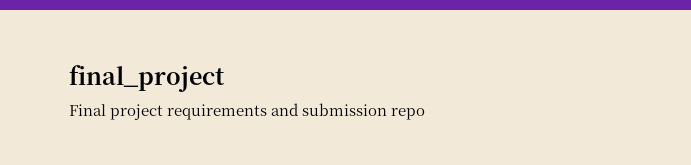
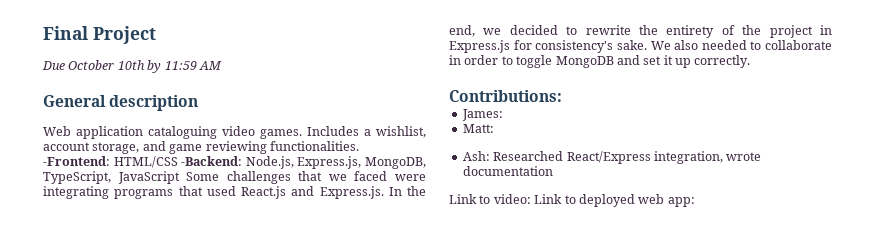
- final_project
- Final project requirements and submission repo
+ Final Project
+ Due October 10th by 11:59 AM
+ General description
+ Web application cataloguing video games. Includes a wishlist, account storage, and game reviewing functionalities. -Frontend: HTML/CSS -Backend: Node.js, Express.js, MongoDB, TypeScript, JavaScript Some challenges that we faced were integrating programs that used React.js and Express.js. In the end, we decided to rewrite the entirety of the project in Express.js for consistency's sake. We also needed to collaborate in order to toggle MongoDB and set it up correctly.
+ Contributions:
+ James:
+ Matt:
+ Ash: Researched React/Express integration, wrote documentation
+ Link to video: Link to deployed web app:

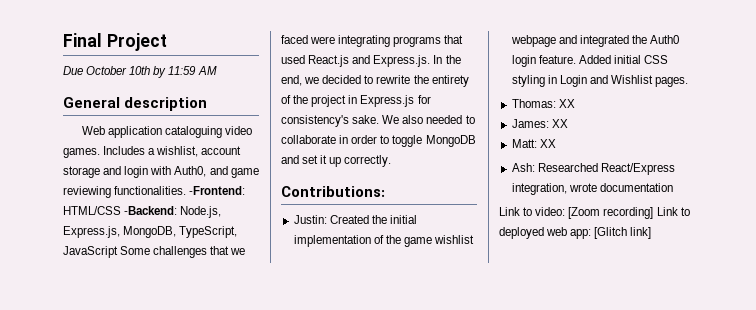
- Includes a wishlist, account storage, and game reviewing functionalities.
+ Includes a wishlist, account storage and login with Auth0, and game reviewing functionalities.
+ Justin: Created the initial implementation of the game wishlist webpage and integrated the Auth0 login feature. Added initial CSS styling in Login and Wishlist pages.
+ Thomas: XX
- James:
+ James: XX
- Matt:
+ Matt: XX
- Link to video: Link to deployed web app:
+ Link to video: [Zoom recording] Link to deployed web app: [Glitch link]

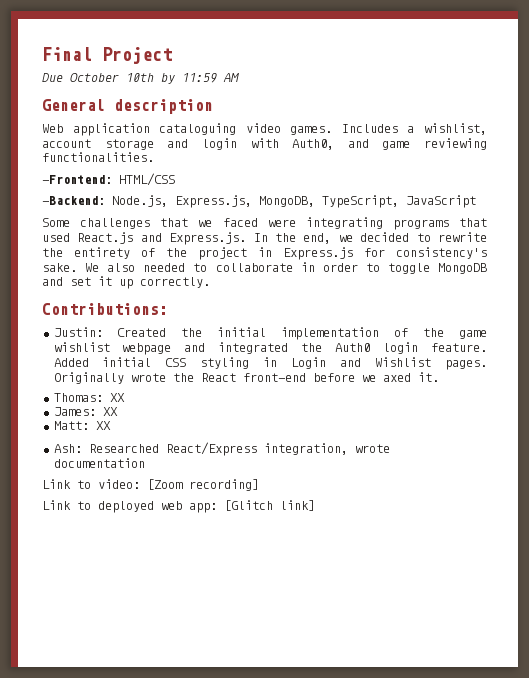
- Includes a wishlist, account storage and login with Auth0, and game reviewing functionalities. -Frontend: HTML/CSS -Backend: Node.js, Express.js, MongoDB, TypeScript, JavaScript Some challenges that we faced were integrating programs that used React.js and Express.js. In the end, we decided to rewrite the entirety of the project in Express.js for consistency's sake.
+ Includes a wishlist, account storage and login with Auth0, and game reviewing functionalities.
+ -Frontend: HTML/CSS
+ -Backend: Node.js, Express.js, MongoDB, TypeScript, JavaScript
+ Some challenges that we faced were integrating programs that used React.js and Express.js. In the end, we decided to rewrite the entirety of the project in Express.js for consistency's sake.
+ Originally wrote the React front-end before we axed it.
- Link to video: [Zoom recording] Link to deployed web app: [Glitch link]
+ Link to video: [Zoom recording]
+ Link to deployed web app: [Glitch link]

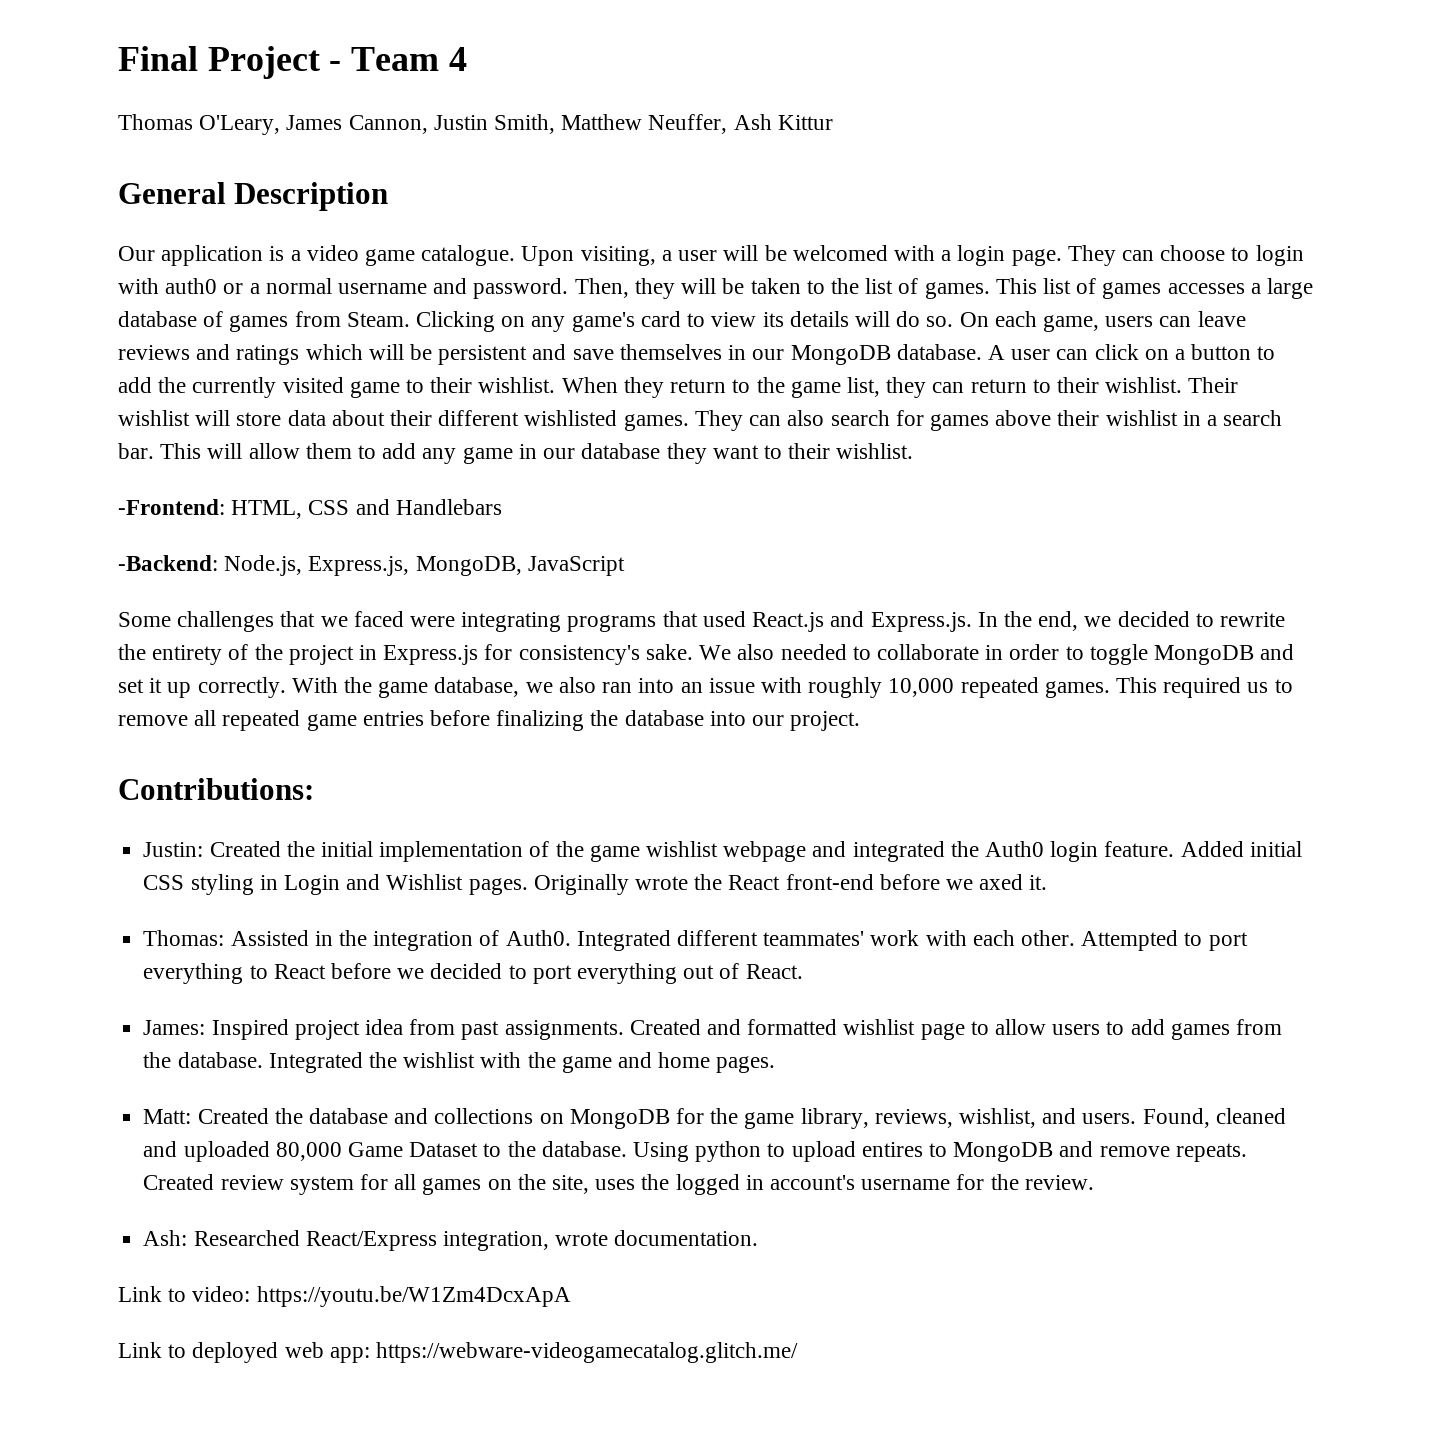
- Final Project
- Due October 10th by 11:59 AM
- General description
- Web application cataloguing video games. Includes a wishlist, account storage and login with Auth0, and game reviewing functionalities.
- -Frontend: HTML/CSS
+ Final Project - Team 4
+ Thomas O'Leary, James Cannon, Justin Smith, Matthew Neuffer, Ash Kittur
+ General Description
+ Our application is a video game catalogue. Upon visiting, a user will be welcomed with a login page. They can choose to login with auth0 or a normal username and password. Then, they will be taken to the list of games. This list of games accesses a large database of games from Steam. Clicking on any game's card to view its details will do so. On each game, users can leave reviews and ratings which will be persistent and save themselves in our MongoDB database. A user can click on a button to add the currently visited game to their wishlist. When they return to the game list, they can return to their wishlist. Their wishlist will store data about their different wishlisted games. They can also search for games above their wishlist in a search bar. This will allow them to add any game in our database they want to their wishlist.
+ -Frontend: HTML, CSS and Handlebars
- -Backend: Node.js, Express.js, MongoDB, TypeScript, JavaScript
+ -Backend: Node.js, Express.js, MongoDB, JavaScript
+ With the game database, we also ran into an issue with roughly 10,000 repeated games. This required us to remove all repeated game entries before finalizing the database into our project.
- Thomas: XX
- James: XX
- Matt: XX
+ Thomas: Assisted in the integration of Auth0. Integrated different teammates' work with each other. Attempted to port everything to React before we decided to port everything out of React.
+ James: Inspired project idea from past assignments. Created and formatted wishlist page to allow users to add games from the database. Integrated the wishlist with the game and home pages.
+ Matt: Created the database and collections on MongoDB for the game library, reviews, wishlist, and users. Found, cleaned and uploaded 80,000 Game Dataset to the database. Using python to upload entires to MongoDB and remove repeats. Created review system for all games on the site, uses the logged in account's username for the review.
- Ash: Researched React/Express integration, wrote documentation
+ Ash: Researched React/Express integration, wrote documentation.
- Link to video: [Zoom recording]
+ Link to video: https://youtu.be/W1Zm4DcxApA
- Link to deployed web app: [Glitch link]
+ Link to deployed web app: https://webware-videogamecatalog.glitch.me/

